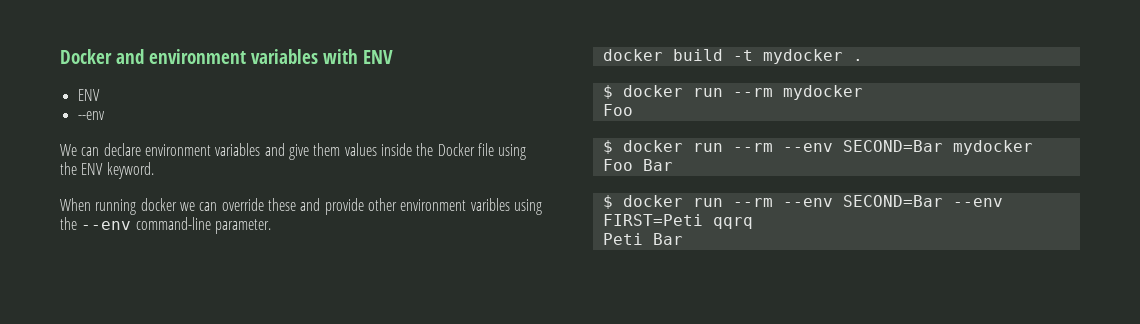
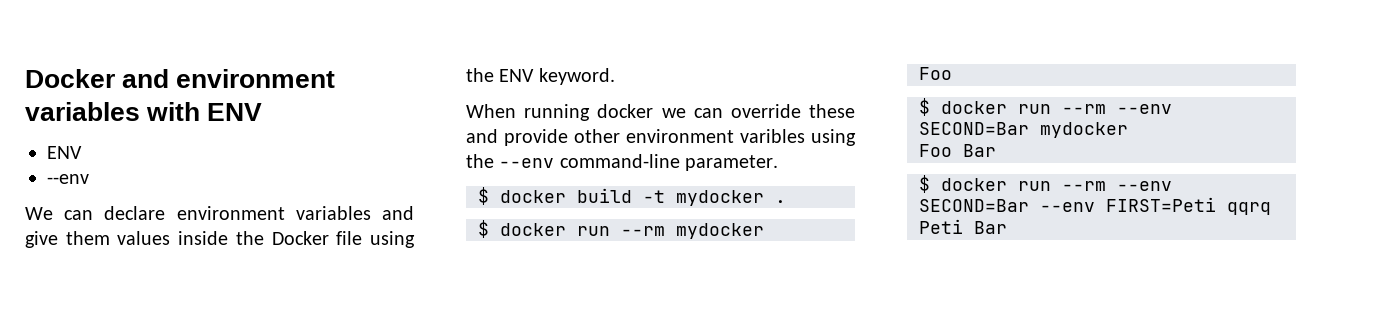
- docker build -t mydocker .
+ $ docker build -t mydocker .

